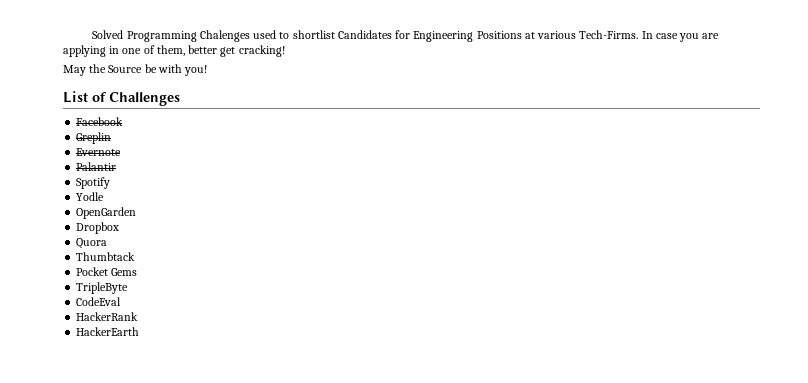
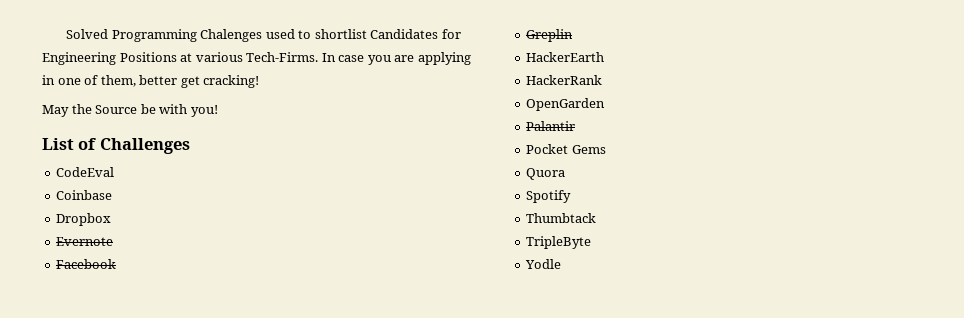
+ CodeEval
+ Coinbase
+ Dropbox
+ Evernote
  Facebook
  Greplin
- Evernote
+ HackerEarth
+ HackerRank
+ OpenGarden
  Palantir
+ Pocket Gems
+ Quora
  Spotify
+ Thumbtack
+ TripleByte
  Yodle
- OpenGarden
- Dropbox
- Quora
- Thumbtack
- Pocket Gems
- TripleByte
- CodeEval
- HackerRank
- HackerEarth

